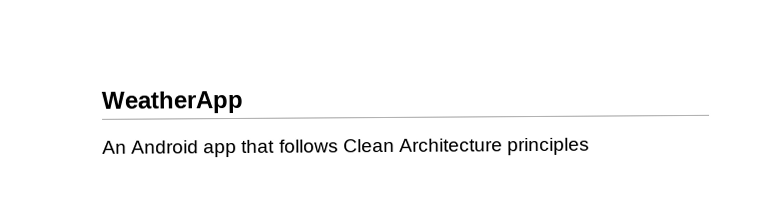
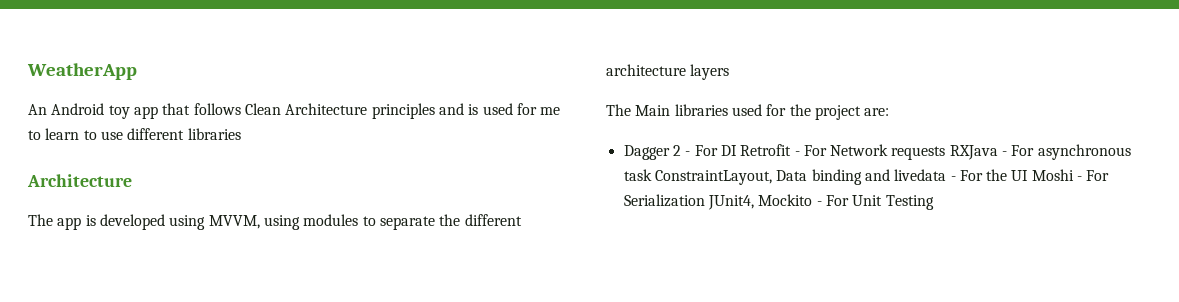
- An Android app that follows Clean Architecture principles
+ An Android toy app that follows Clean Architecture principles and is used for me to learn to use different libraries
+ Architecture
+ The app is developed using MVVM, using modules to separate the different architecture layers
+ The Main libraries used for the project are:
+ Dagger 2 - For DI Retrofit - For Network requests RXJava - For asynchronous task ConstraintLayout, Data binding and livedata - For the UI Moshi - For Serialization JUnit4, Mockito - For Unit Testing

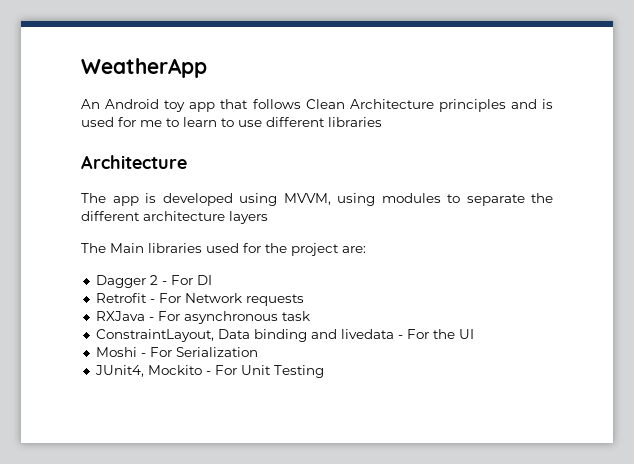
- Dagger 2 - For DI Retrofit - For Network requests RXJava - For asynchronous task ConstraintLayout, Data binding and livedata - For the UI Moshi - For Serialization JUnit4, Mockito - For Unit Testing
+ Dagger 2 - For DI
+ Retrofit - For Network requests
+ RXJava - For asynchronous task
+ ConstraintLayout, Data binding and livedata - For the UI
+ Moshi - For Serialization
+ JUnit4, Mockito - For Unit Testing

